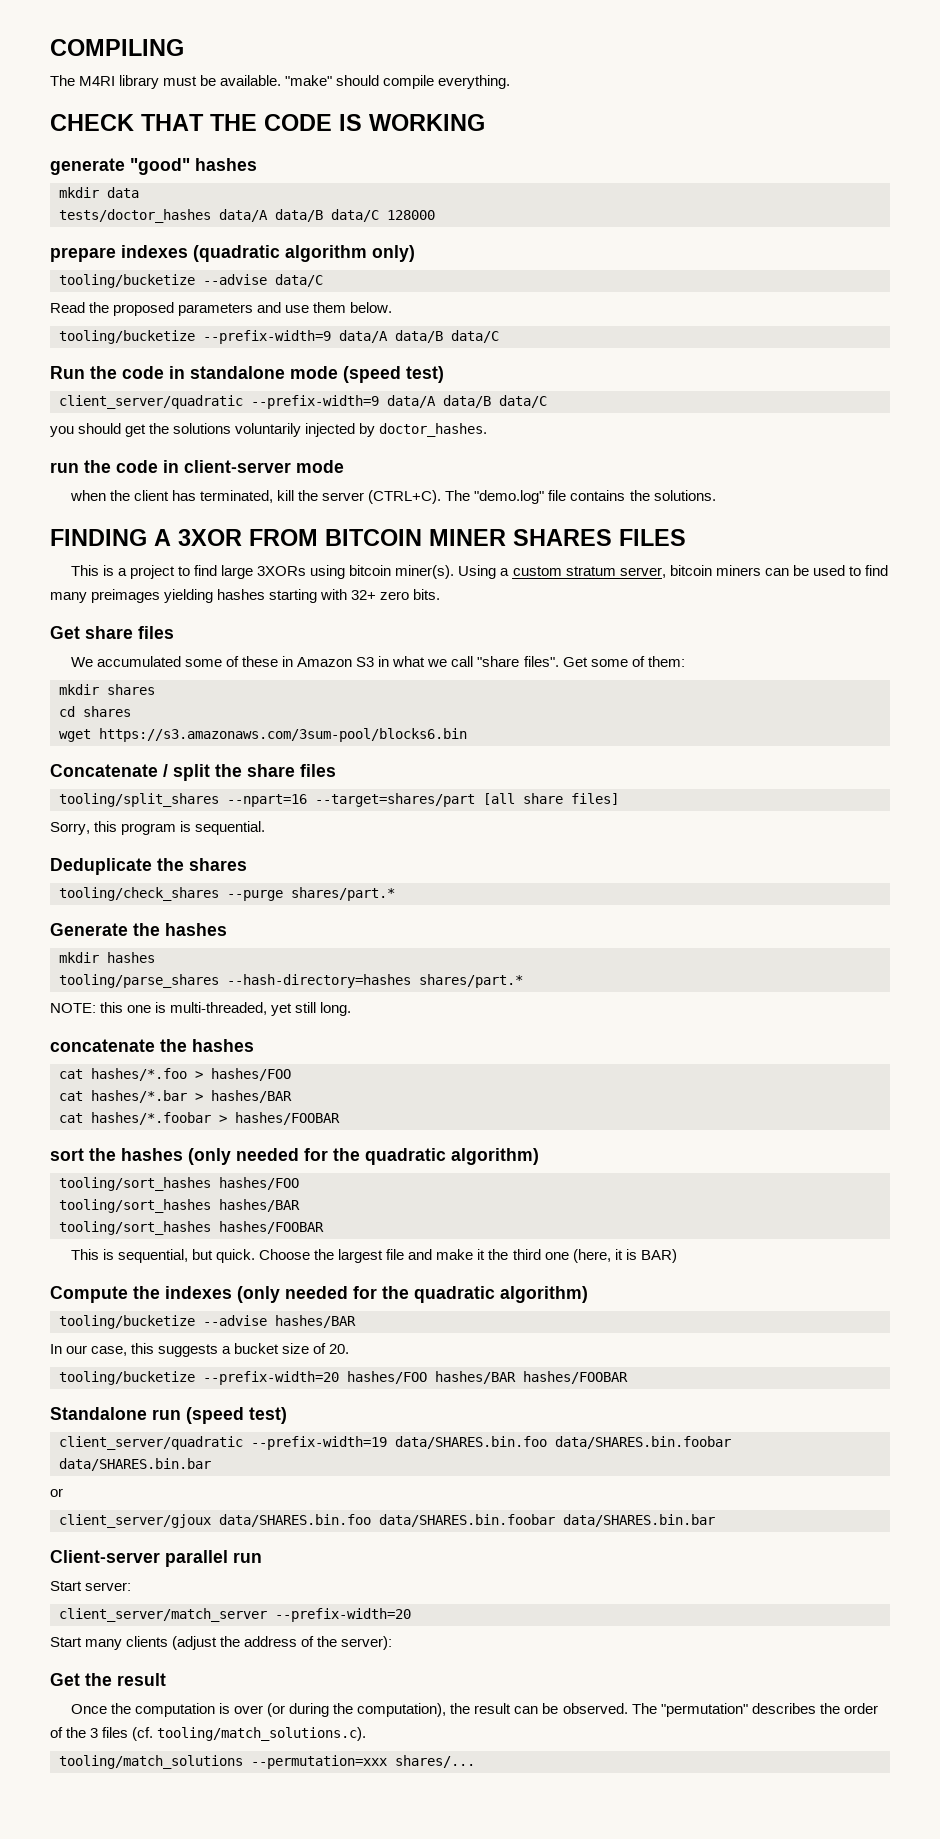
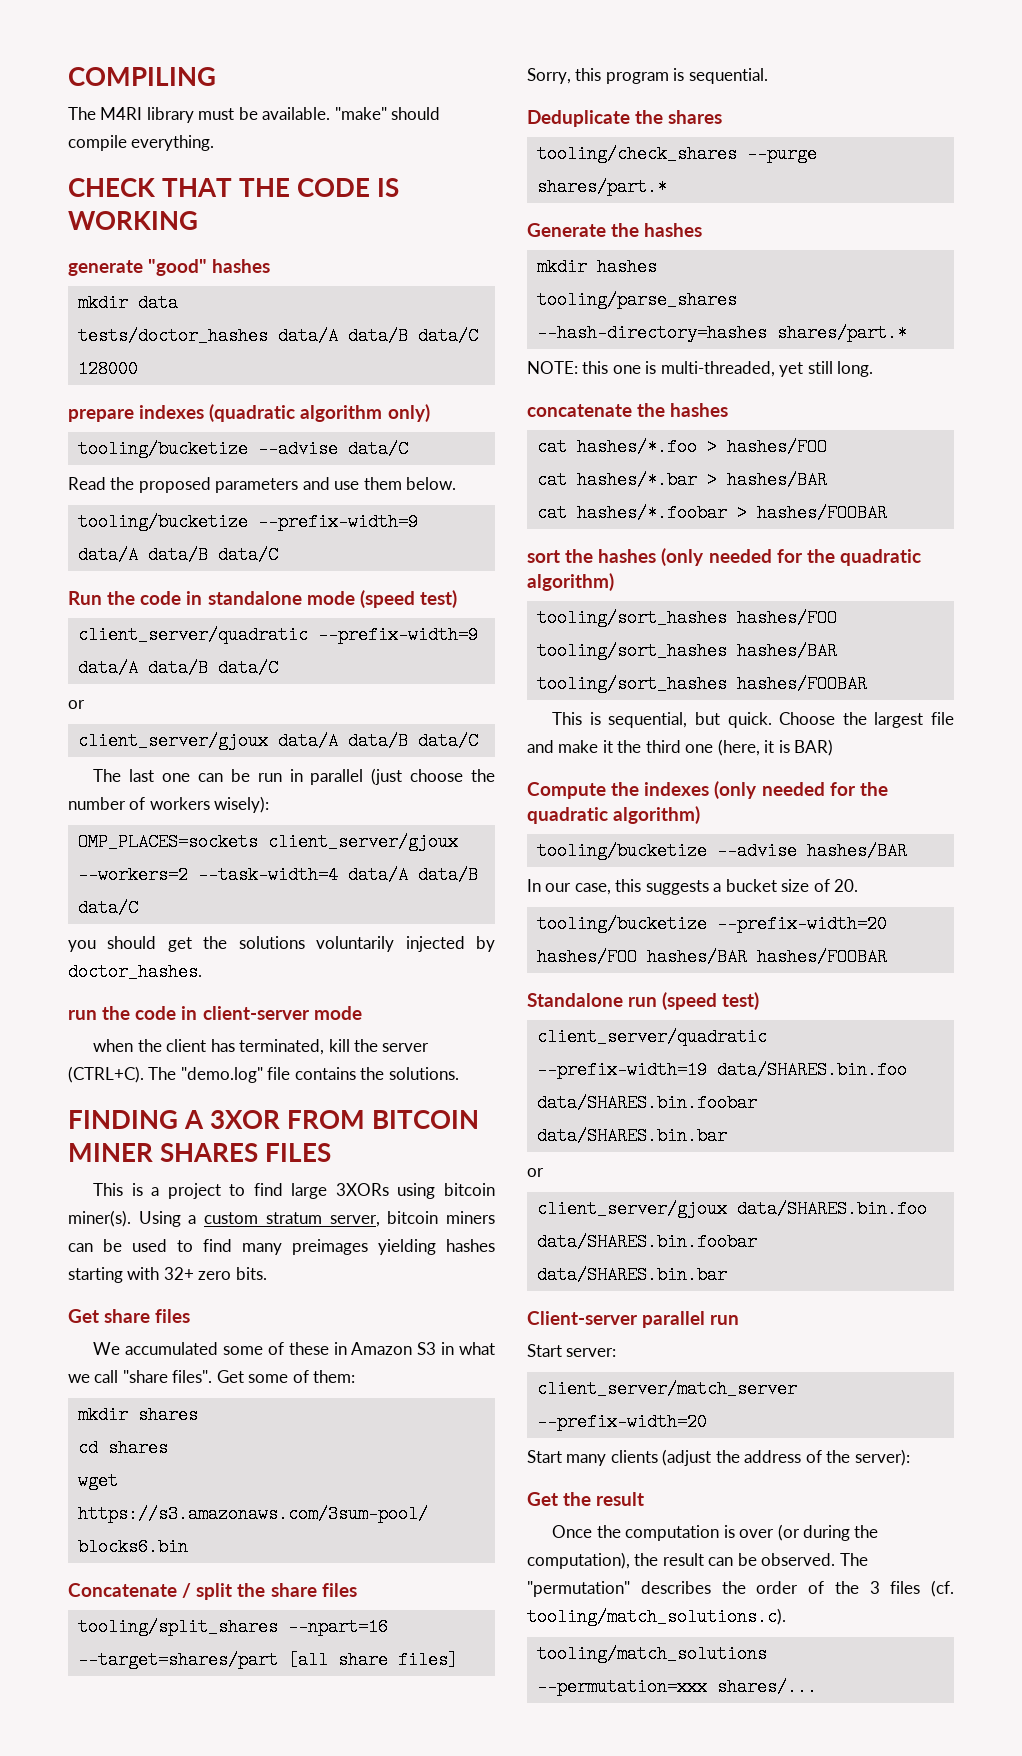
  client_server/quadratic --prefix-width=9 data/A data/B data/C
+ or
+ client_server/gjoux data/A data/B data/C
+ The last one can be run in parallel (just choose the number of workers wisely):
+ OMP_PLACES=sockets client_server/gjoux --workers=2 --task-width=4 data/A data/B data/C

